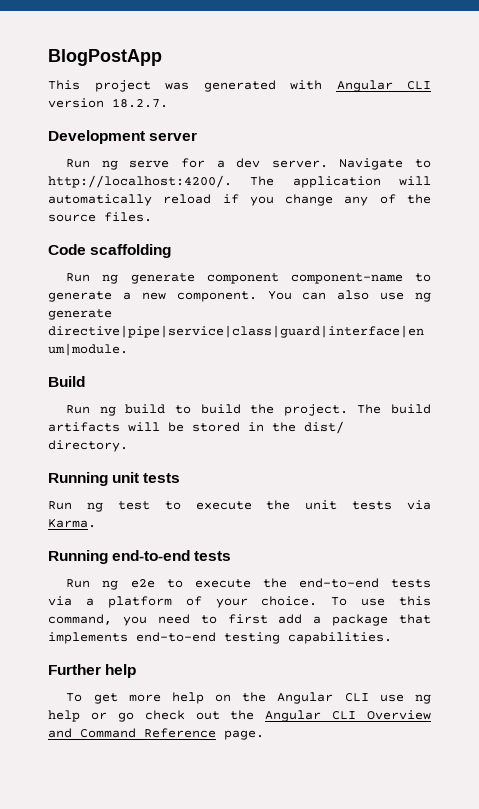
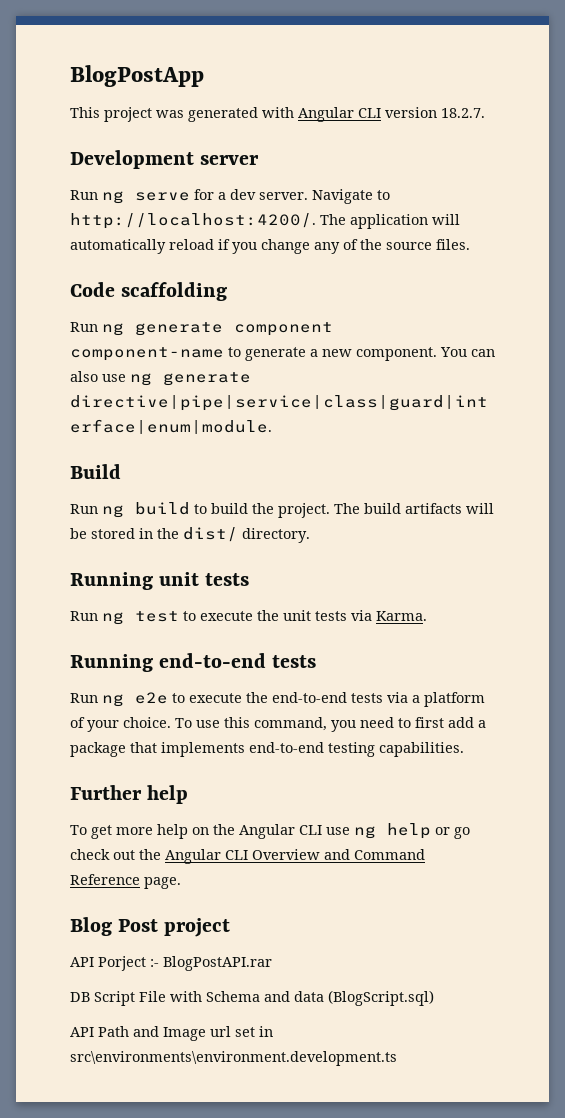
+ Blog Post project
+ API Porject :- BlogPostAPI.rar
+ DB Script File with Schema and data (BlogScript.sql)
+ API Path and Image url set in src\environments\environment.development.ts

